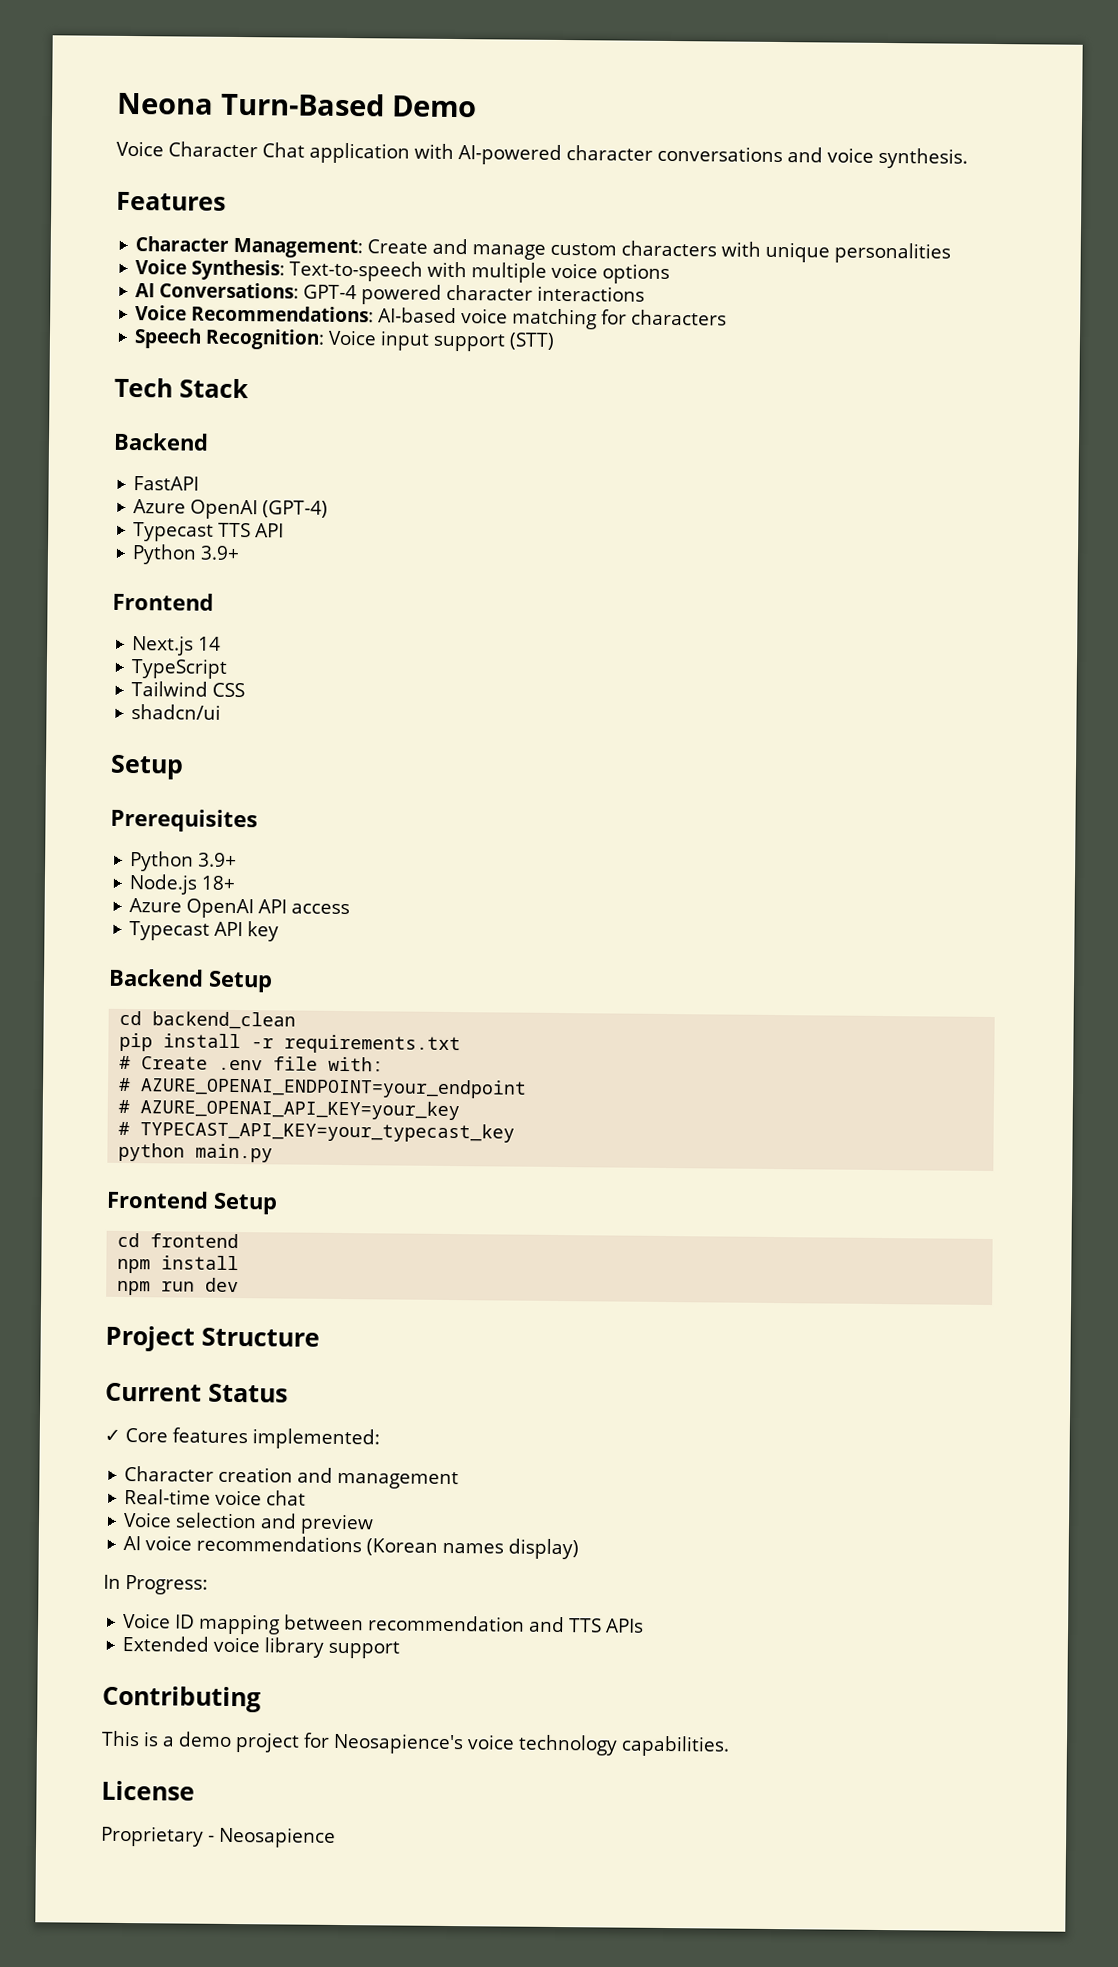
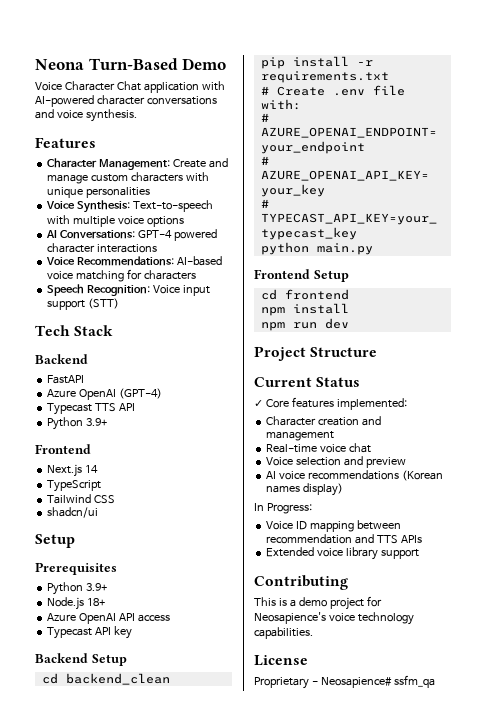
- Proprietary - Neosapience
+ Proprietary - Neosapience# ssfm_qa

